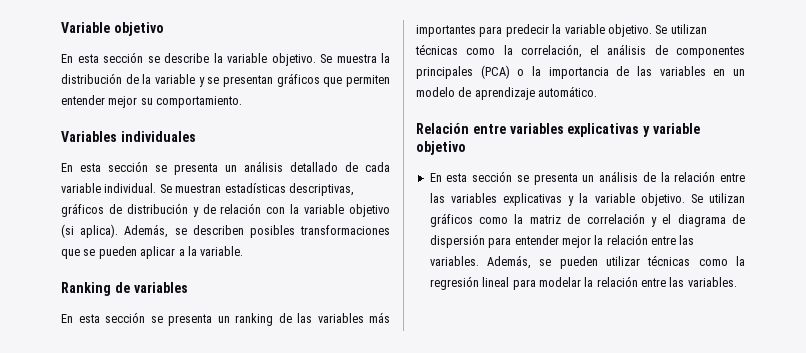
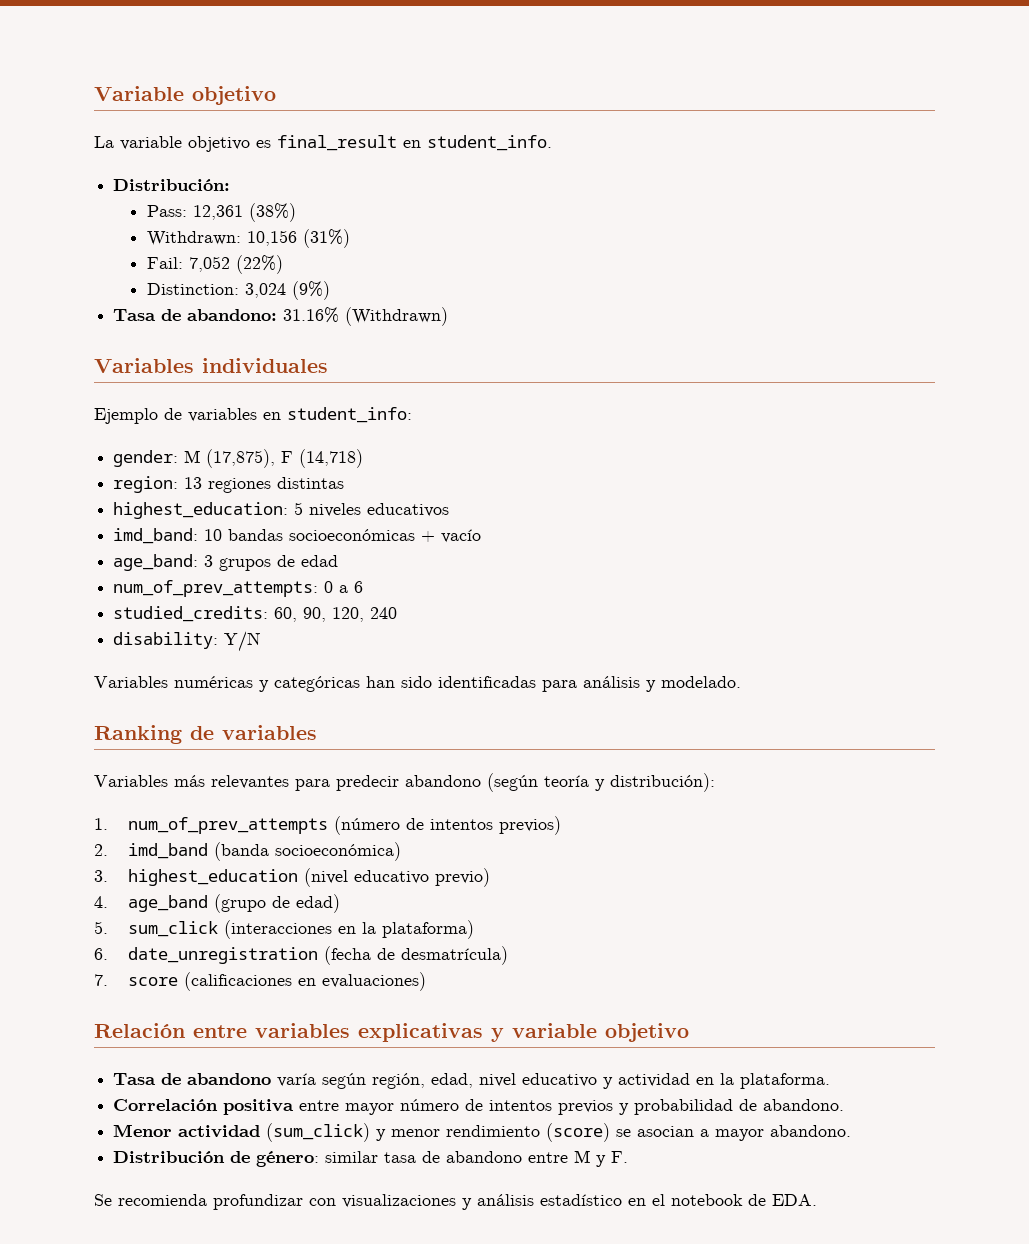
- En esta sección se describe la variable objetivo. Se muestra la distribución de la variable y se presentan gráficos que permiten entender mejor su comportamiento.
+ La variable objetivo es final_result en student_info.
+ Distribución:
+ Pass: 12,361 (38%)
+ Withdrawn: 10,156 (31%)
+ Fail: 7,052 (22%)
+ Distinction: 3,024 (9%)
+ Tasa de abandono: 31.16% (Withdrawn)
  Variables individuales
- En esta sección se presenta un análisis detallado de cada variable individual. Se muestran estadísticas descriptivas, gráficos de distribución y de relación con la variable objetivo (si aplica). Además, se describen posibles transformaciones que se pueden aplicar a la variable.
+ Ejemplo de variables en student_info:
+ gender: M (17,875), F (14,718)
+ region: 13 regiones distintas
+ highest_education: 5 niveles educativos
+ imd_band: 10 bandas socioeconómicas + vacío
+ age_band: 3 grupos de edad
+ num_of_prev_attempts: 0 a 6
+ studied_credits: 60, 90, 120, 240
+ disability: Y/N
+ Variables numéricas y categóricas han sido identificadas para análisis y modelado.
  Ranking de variables
- En esta sección se presenta un ranking de las variables más importantes para predecir la variable objetivo. Se utilizan técnicas como la correlación, el análisis de componentes principales (PCA) o la importancia de las variables en un modelo de aprendizaje automático.
+ Variables más relevantes para predecir abandono (según teoría y distribución):
+ 1. num_of_prev_attempts (número de intentos previos)
+ 2. imd_band (banda socioeconómica)
+ 3. highest_education (nivel educativo previo)
+ 4. age_band (grupo de edad)
+ 5. sum_click (interacciones en la plataforma)
+ 6. date_unregistration (fecha de desmatrícula)
+ 7. score (calificaciones en evaluaciones)
- En esta sección se presenta un análisis de la relación entre las variables explicativas y la variable objetivo. Se utilizan gráficos como la matriz de correlación y el diagrama de dispersión para entender mejor la relación entre las variables. Además, se pueden utilizar técnicas como la regresión lineal para modelar la relación entre las variables.
+ Tasa de abandono varía según región, edad, nivel educativo y actividad en la plataforma.
+ Correlación positiva entre mayor número de intentos previos y probabilidad de abandono.
+ Menor actividad (sum_click) y menor rendimiento (score) se asocian a mayor abandono.
+ Distribución de género: similar tasa de abandono entre M y F.
+ Se recomienda profundizar con visualizaciones y análisis estadístico en el notebook de EDA.

